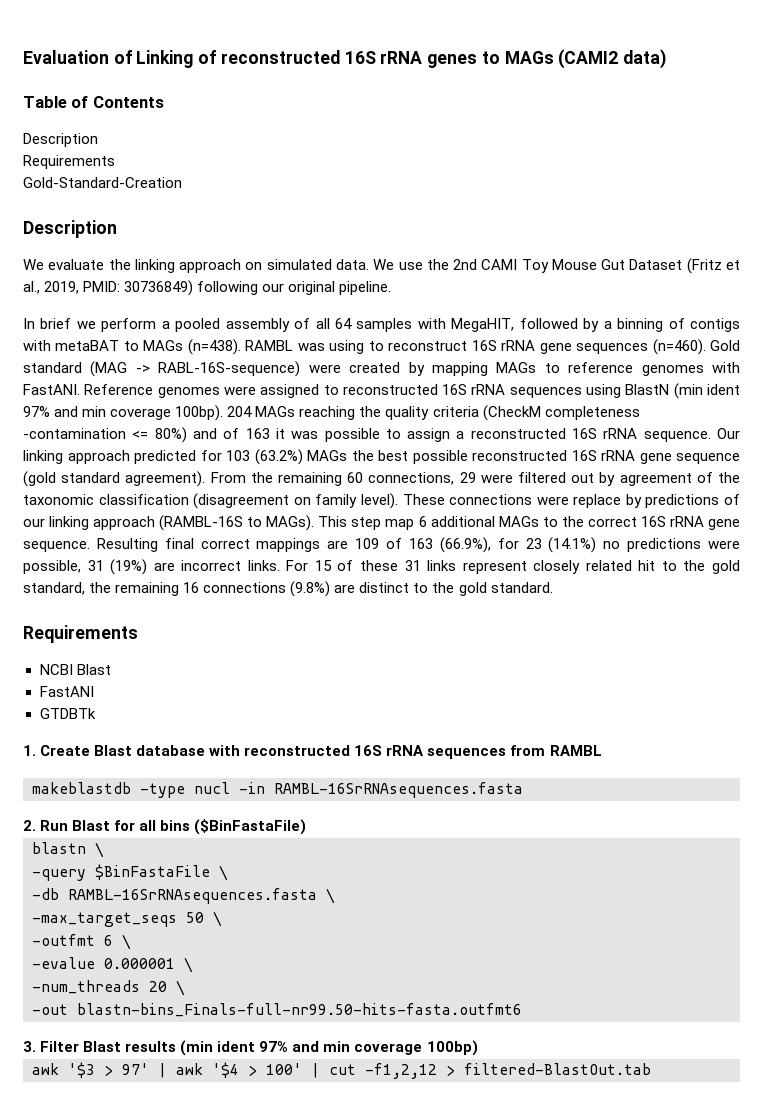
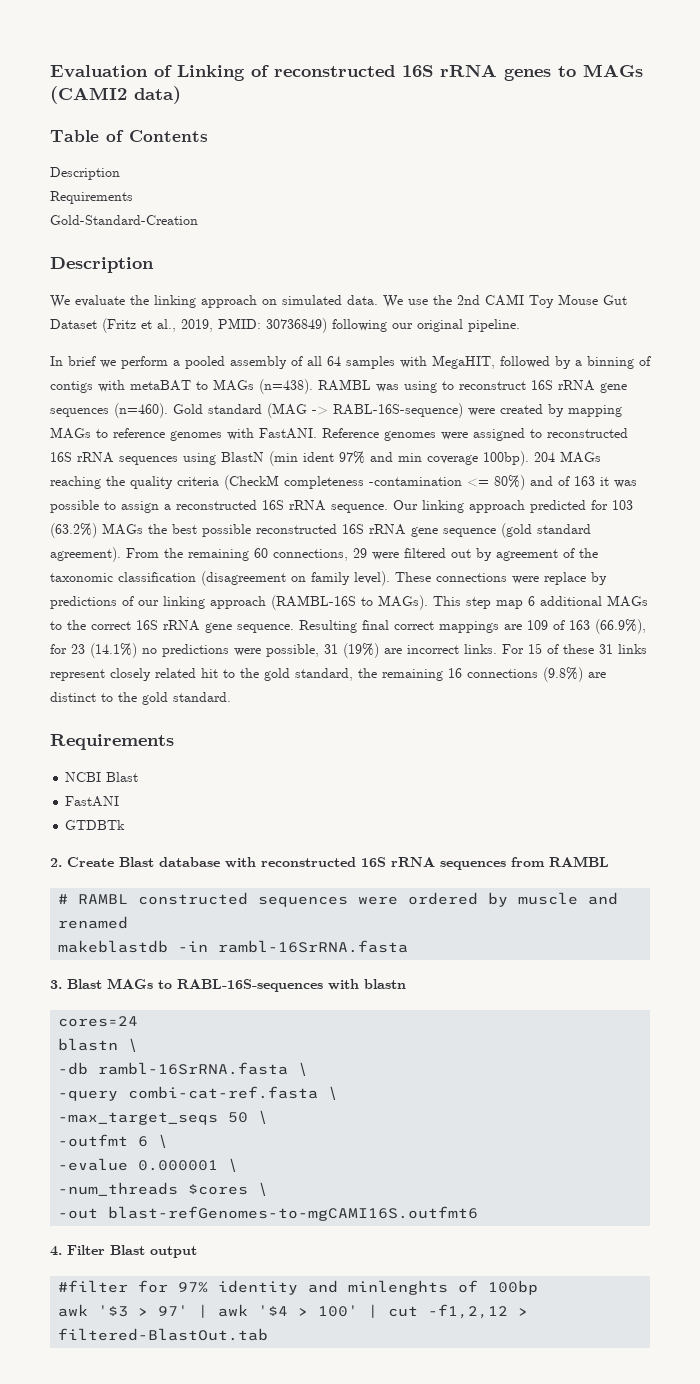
- 1. Create Blast database with reconstructed 16S rRNA sequences from RAMBL
+ 2. Create Blast database with reconstructed 16S rRNA sequences from RAMBL
- makeblastdb -type nucl -in RAMBL-16SrRNAsequences.fasta
- 2. Run Blast for all bins ($BinFastaFile)
+ # RAMBL constructed sequences were ordered by muscle and renamed
+ makeblastdb -in rambl-16SrRNA.fasta
+ 3. Blast MAGs to RABL-16S-sequences with blastn
+ cores=24
- -query $BinFastaFile \
- -db RAMBL-16SrRNAsequences.fasta \
+ -db rambl-16SrRNA.fasta \
+ -query combi-cat-ref.fasta \
- -num_threads 20 \
+ -num_threads $cores \
- -out blastn-bins_Finals-full-nr99.50-hits-fasta.outfmt6
- 3. Filter Blast results (min ident 97% and min coverage 100bp)
+ -out blast-refGenomes-to-mgCAMI16S.outfmt6
+ 4. Filter Blast output
+ #filter for 97% identity and minlenghts of 100bp

